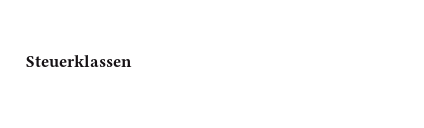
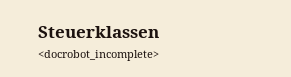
+ <docrobot_incomplete>

